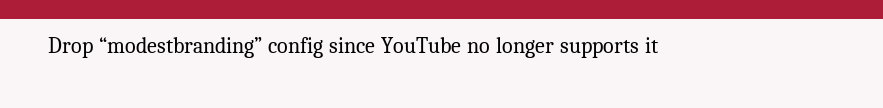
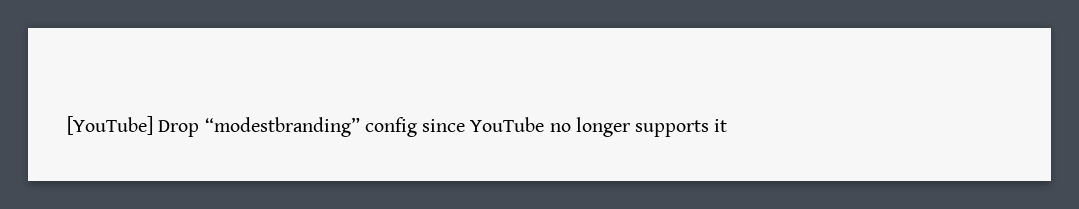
- Drop “modestbranding” config since YouTube no longer supports it
+ [YouTube] Drop “modestbranding” config since YouTube no longer supports it

